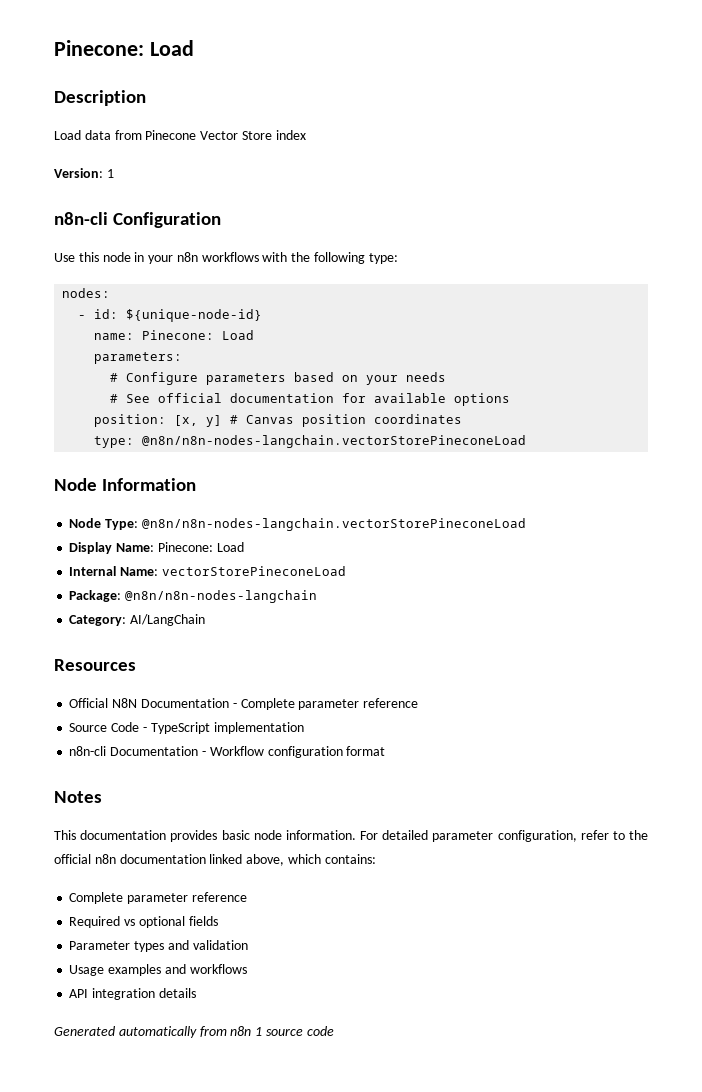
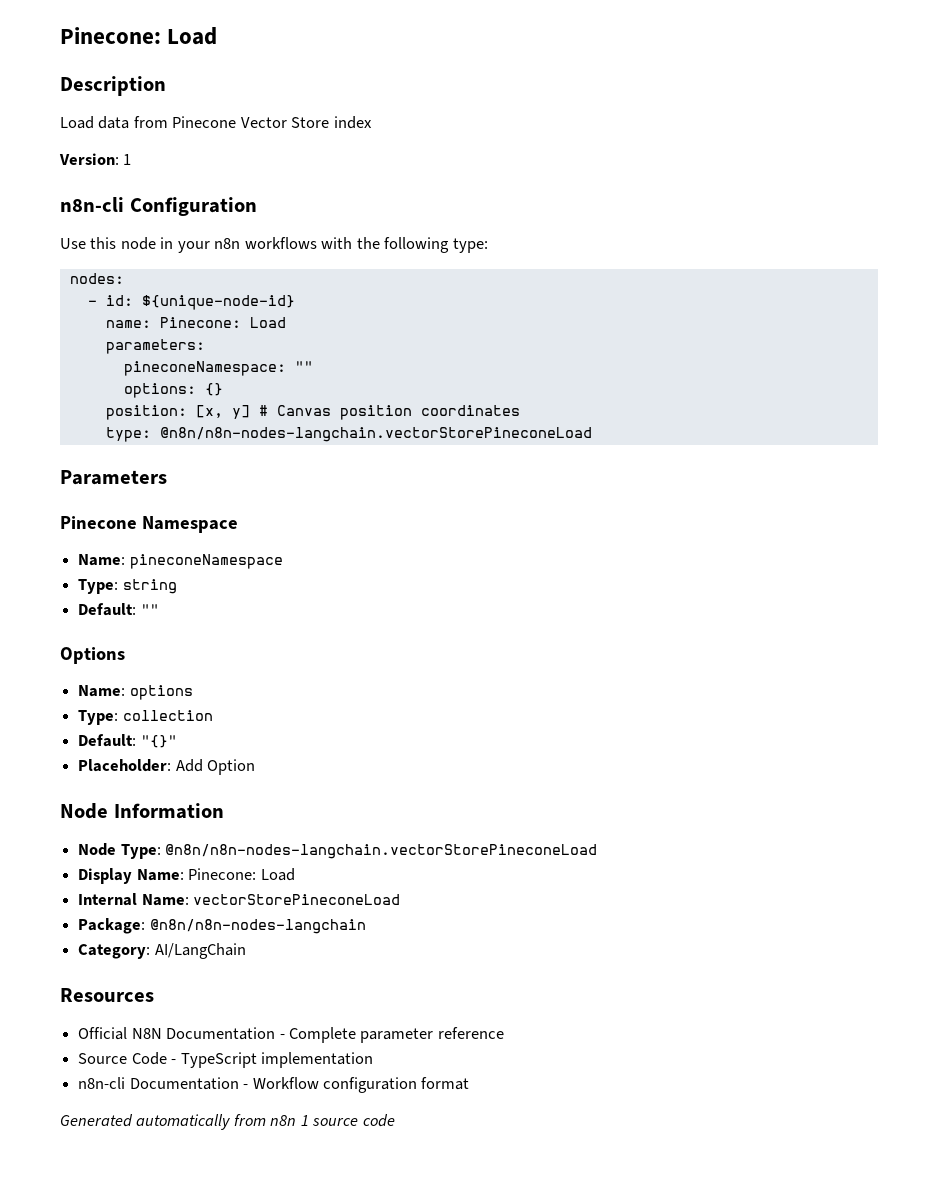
- # Configure parameters based on your needs
- # See official documentation for available options
+ pineconeNamespace: ""
+ options: {}
+ Parameters
+ Pinecone Namespace
+ Name: pineconeNamespace
+ Type: string
+ Default: ""
+ Options
+ Name: options
+ Type: collection
+ Default: "{}"
+ Placeholder: Add Option
- Notes
- This documentation provides basic node information. For detailed parameter configuration, refer to the official n8n documentation linked above, which contains:
- Complete parameter reference
- Required vs optional fields
- Parameter types and validation
- Usage examples and workflows
- API integration details

